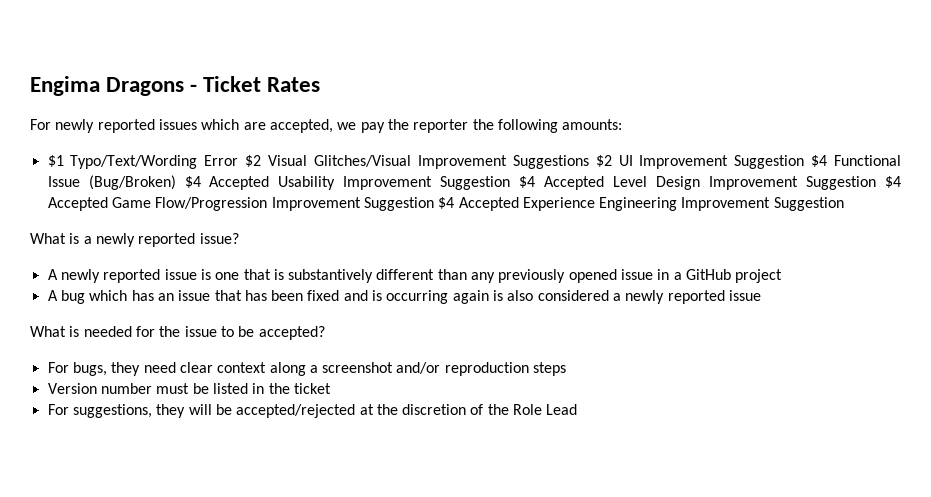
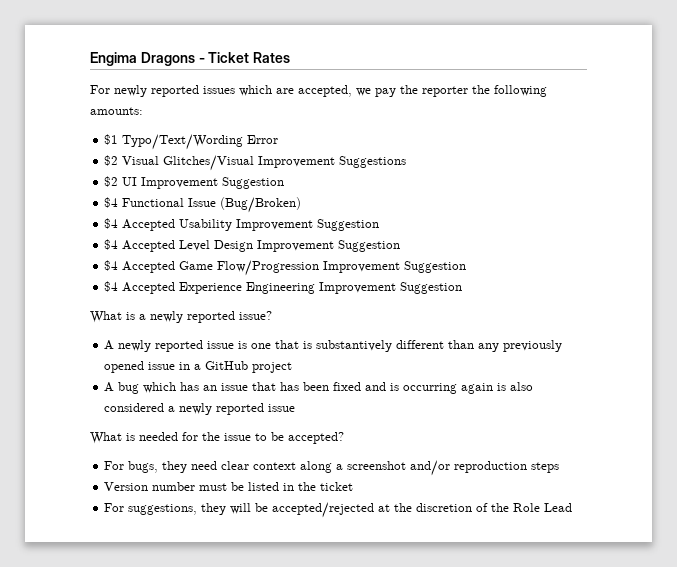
- $1 Typo/Text/Wording Error $2 Visual Glitches/Visual Improvement Suggestions $2 UI Improvement Suggestion $4 Functional Issue (Bug/Broken) $4 Accepted Usability Improvement Suggestion $4 Accepted Level Design Improvement Suggestion $4 Accepted Game Flow/Progression Improvement Suggestion $4 Accepted Experience Engineering Improvement Suggestion
+ $1 Typo/Text/Wording Error
+ $2 Visual Glitches/Visual Improvement Suggestions
+ $2 UI Improvement Suggestion
+ $4 Functional Issue (Bug/Broken)
+ $4 Accepted Usability Improvement Suggestion
+ $4 Accepted Level Design Improvement Suggestion
+ $4 Accepted Game Flow/Progression Improvement Suggestion
+ $4 Accepted Experience Engineering Improvement Suggestion

